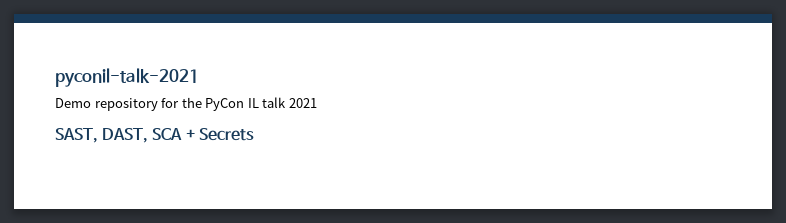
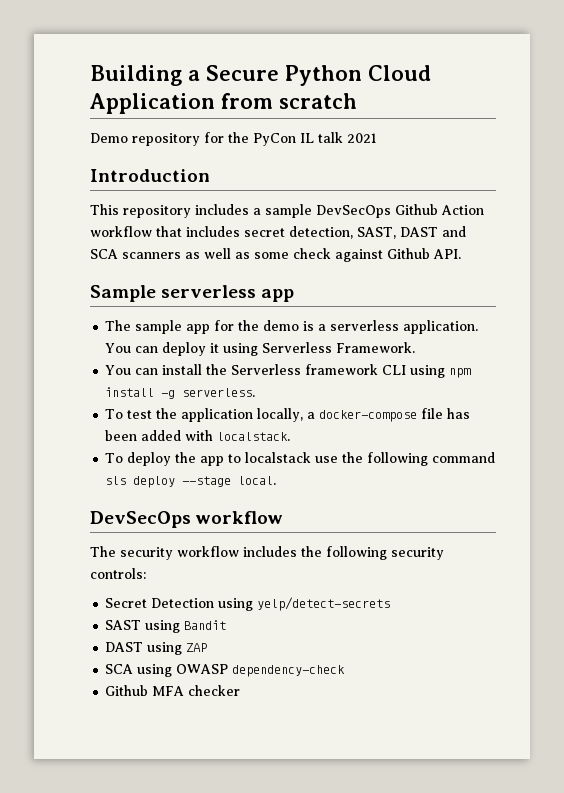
- pyconil-talk-2021
+ Building a Secure Python Cloud Application from scratch
- SAST, DAST, SCA + Secrets
+ Introduction
+ This repository includes a sample DevSecOps Github Action workflow that includes secret detection, SAST, DAST and SCA scanners as well as some check against Github API.
+ Sample serverless app
+ The sample app for the demo is a serverless application. You can deploy it using Serverless Framework.
+ You can install the Serverless framework CLI using npm install -g serverless.
+ To test the application locally, a docker-compose file has been added with localstack.
+ To deploy the app to localstack use the following command sls deploy --stage local.
+ DevSecOps workflow
+ The security workflow includes the following security controls:
+ Secret Detection using yelp/detect-secrets
+ SAST using Bandit
+ DAST using ZAP
+ SCA using OWASP dependency-check
+ Github MFA checker

